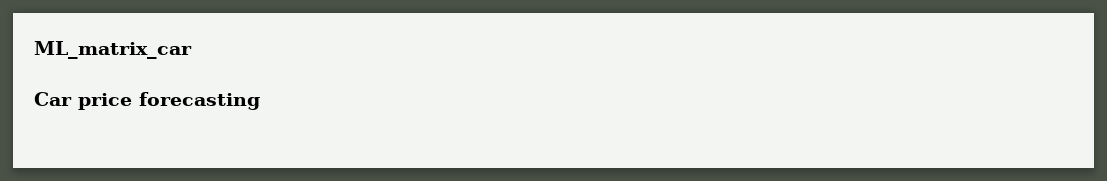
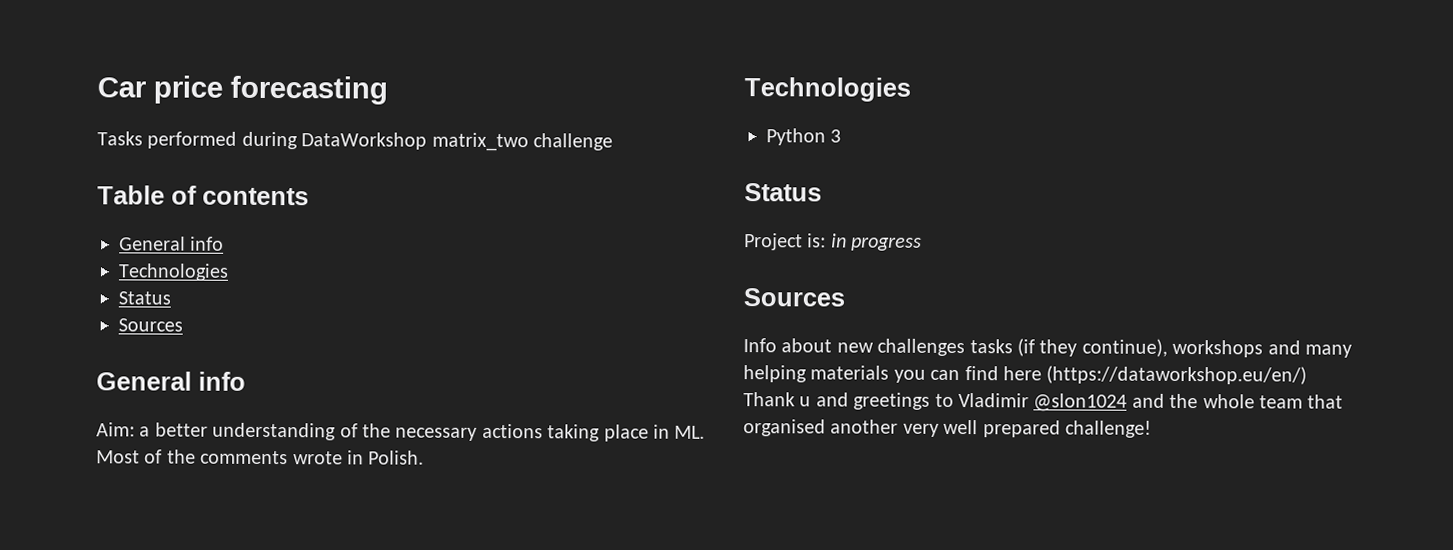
- ML_matrix_car
+ Tasks performed during DataWorkshop matrix_two challenge
+ Table of contents
+ General info
+ Technologies
+ Status
+ Sources
+ General info
+ Aim: a better understanding of the necessary actions taking place in ML. Most of the comments wrote in Polish.
+ Technologies
+ Python 3
+ Status
+ Project is: in progress
+ Sources
+ Info about new challenges tasks (if they continue), workshops and many helping materials you can find here (https://dataworkshop.eu/en/) Thank u and greetings to Vladimir @slon1024 and the whole team that organised another very well prepared challenge!

